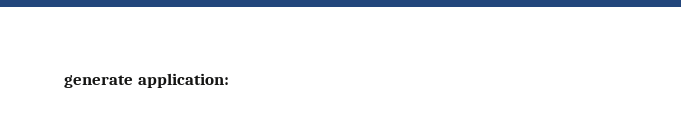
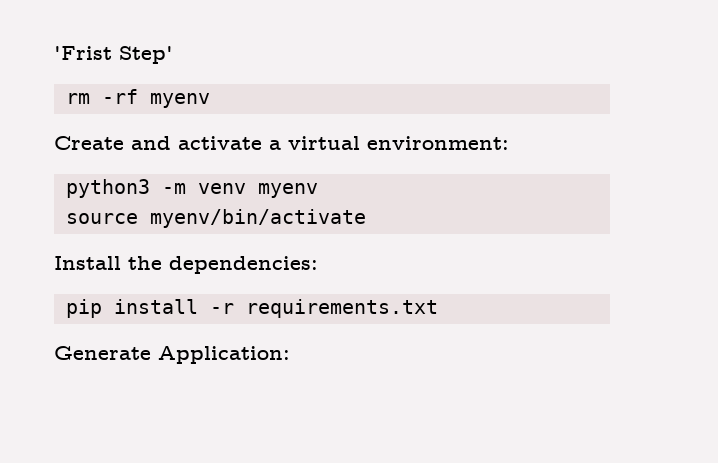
- generate application:
+ 'Frist Step'
+ rm -rf myenv
+ Create and activate a virtual environment:
+ python3 -m venv myenv
+ source myenv/bin/activate
+ Install the dependencies:
+ pip install -r requirements.txt
+ Generate Application:

